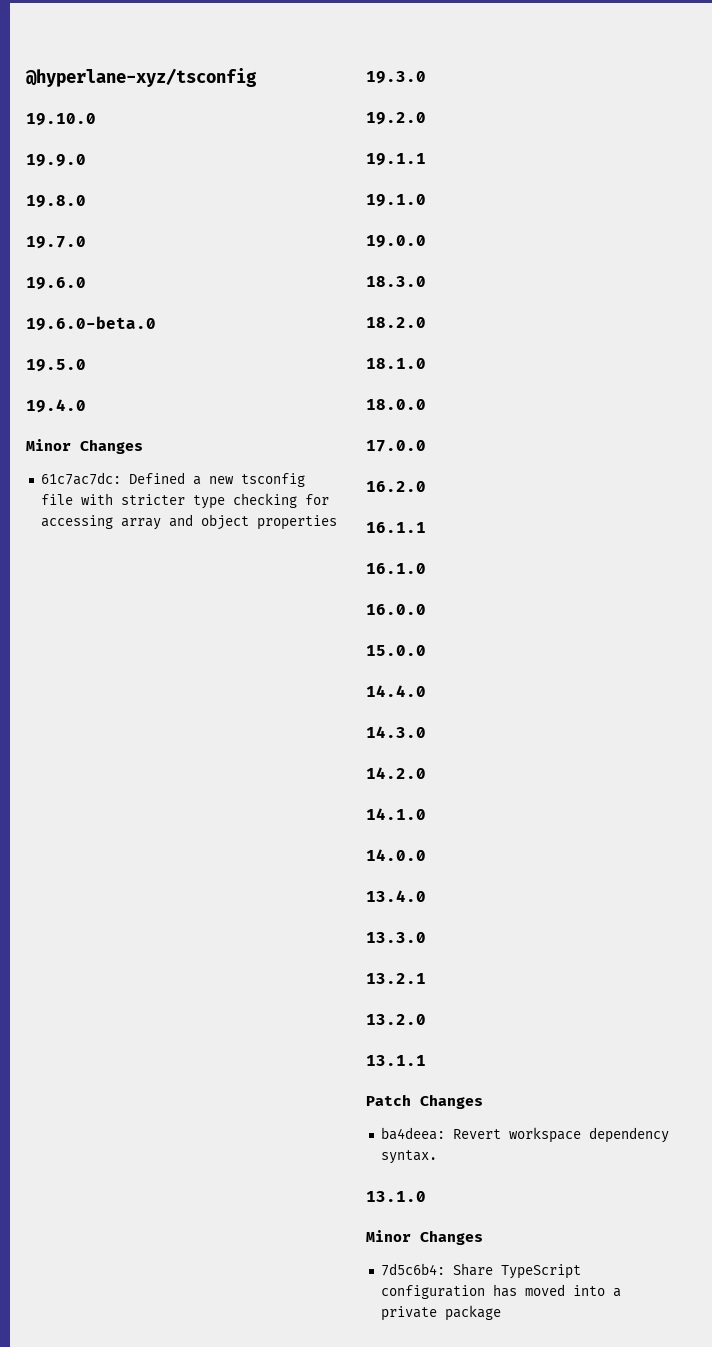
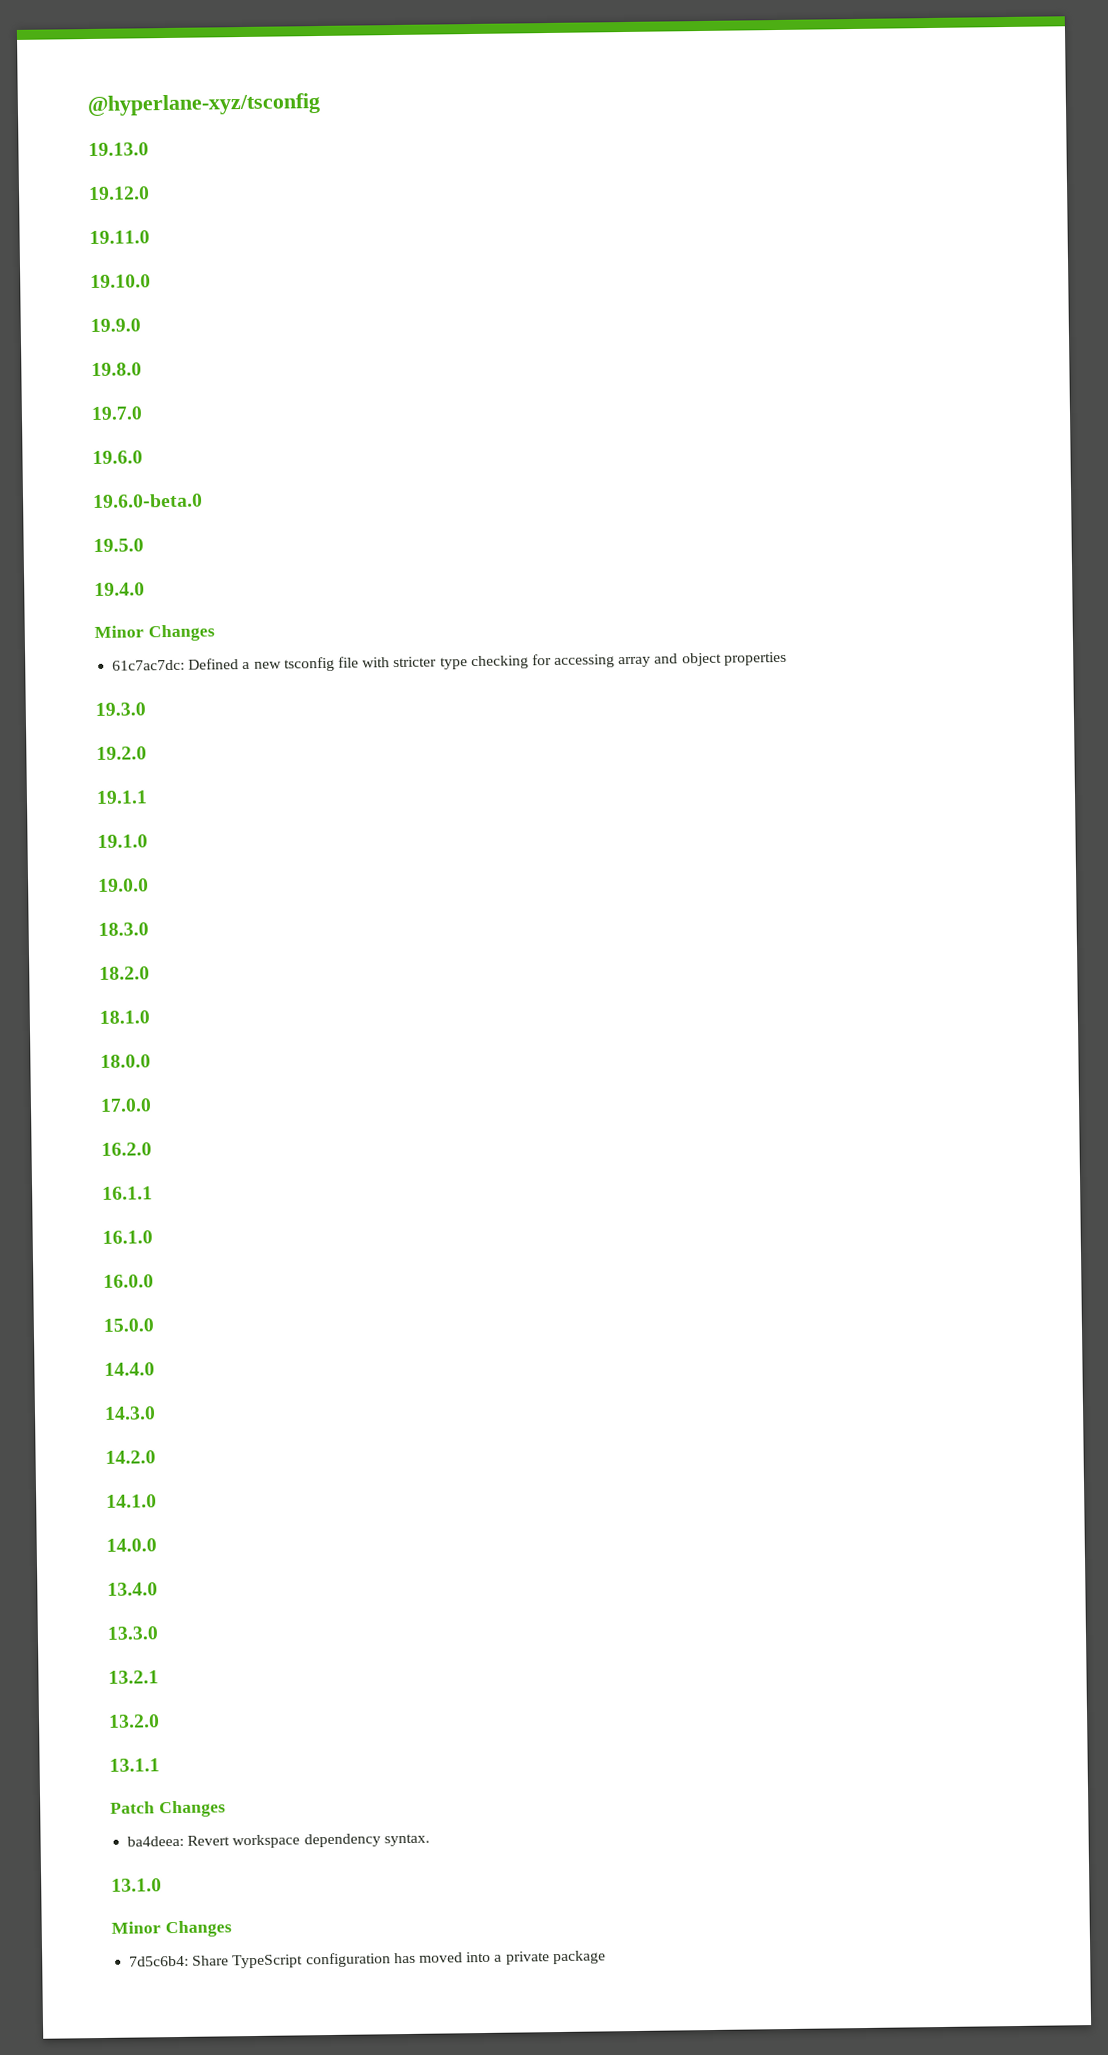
+ 19.13.0
+ 19.12.0
+ 19.11.0

